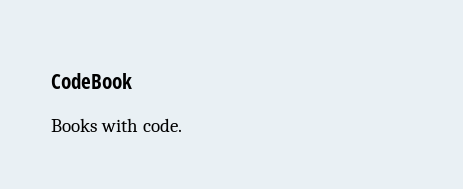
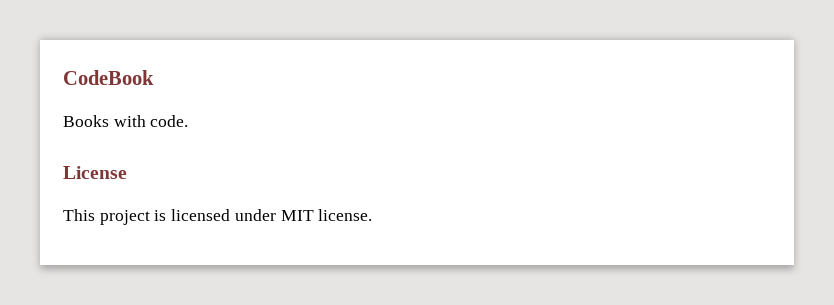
+ License
+ This project is licensed under MIT license.

